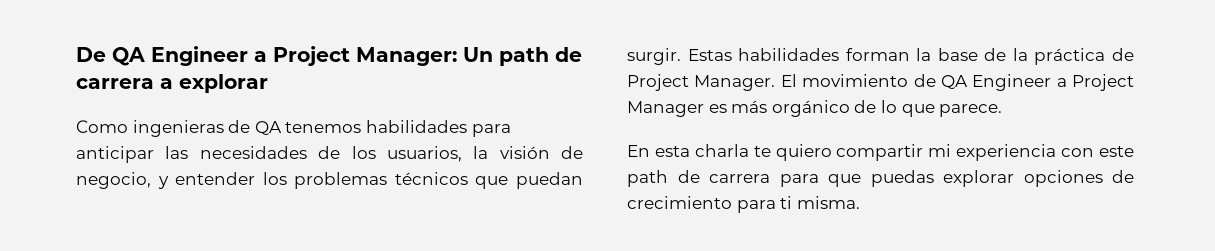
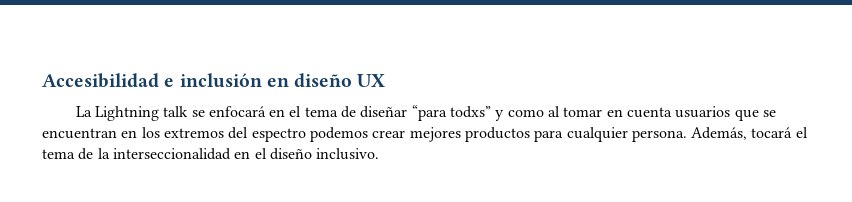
- De QA Engineer a Project Manager: Un path de carrera a explorar
- Como ingenieras de QA tenemos habilidades para anticipar las necesidades de los usuarios, la visión de negocio, y entender los problemas técnicos que puedan surgir. Estas habilidades forman la base de la práctica de Project Manager. El movimiento de QA Engineer a Project Manager es más orgánico de lo que parece.
- En esta charla te quiero compartir mi experiencia con este path de carrera para que puedas explorar opciones de crecimiento para ti misma.
+ Accesibilidad e inclusión en diseño UX
+ La Lightning talk se enfocará en el tema de diseñar “para todxs” y como al tomar en cuenta usuarios que se encuentran en los extremos del espectro podemos crear mejores productos para cualquier persona. Además, tocará el tema de la interseccionalidad en el diseño inclusivo.

